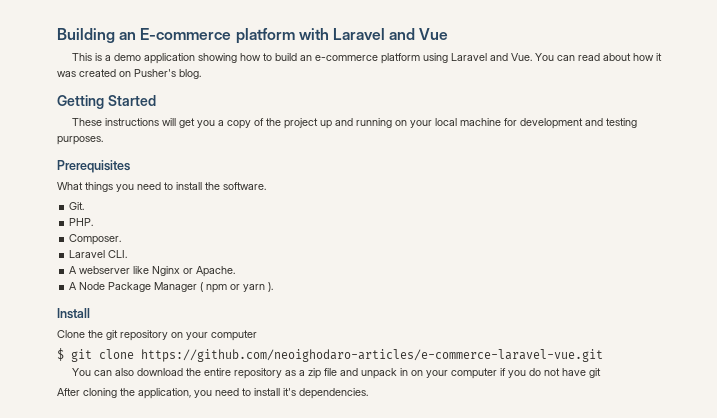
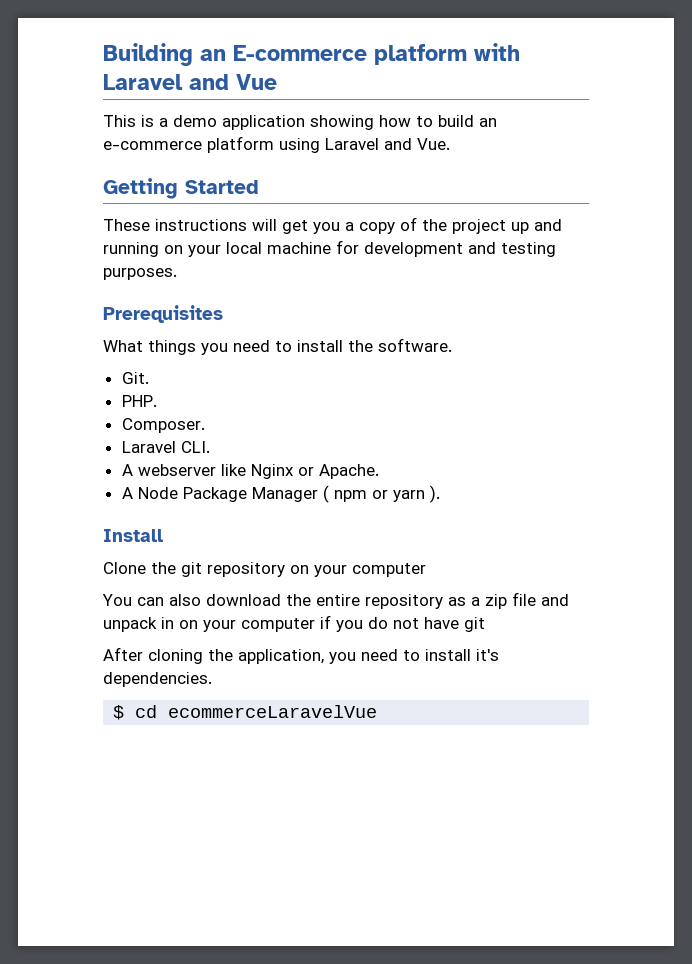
- This is a demo application showing how to build an e-commerce platform using Laravel and Vue. You can read about how it was created on Pusher's blog.
+ This is a demo application showing how to build an e-commerce platform using Laravel and Vue.
- $ git clone https://github.com/neoighodaro-articles/e-commerce-laravel-vue.git
+ $ cd ecommerceLaravelVue

